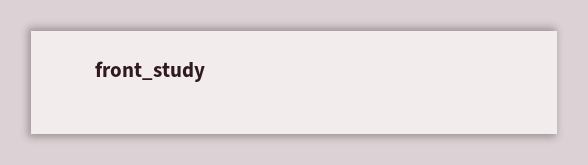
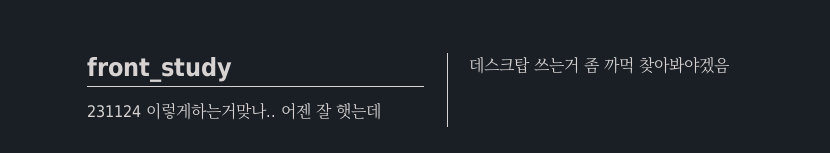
+ 231124 이렇게하는거맞나.. 어젠 잘 햇는데 데스크탑 쓰는거 좀 까먹 찾아봐야겠음

